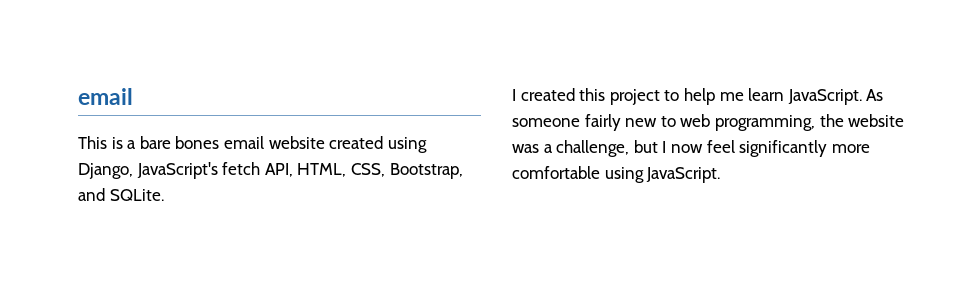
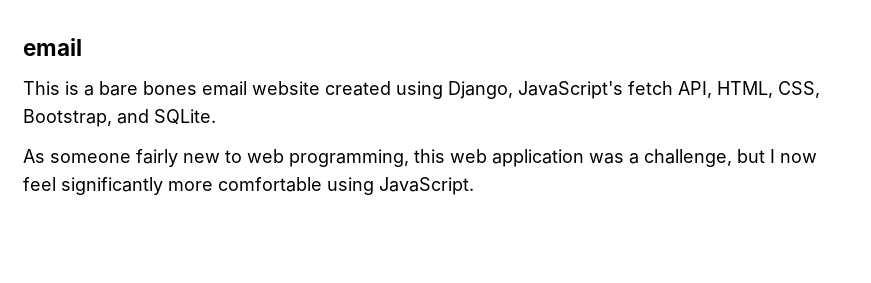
- I created this project to help me learn JavaScript. As someone fairly new to web programming, the website was a challenge, but I now feel significantly more comfortable using JavaScript.
+ As someone fairly new to web programming, this web application was a challenge, but I now feel significantly more comfortable using JavaScript.

